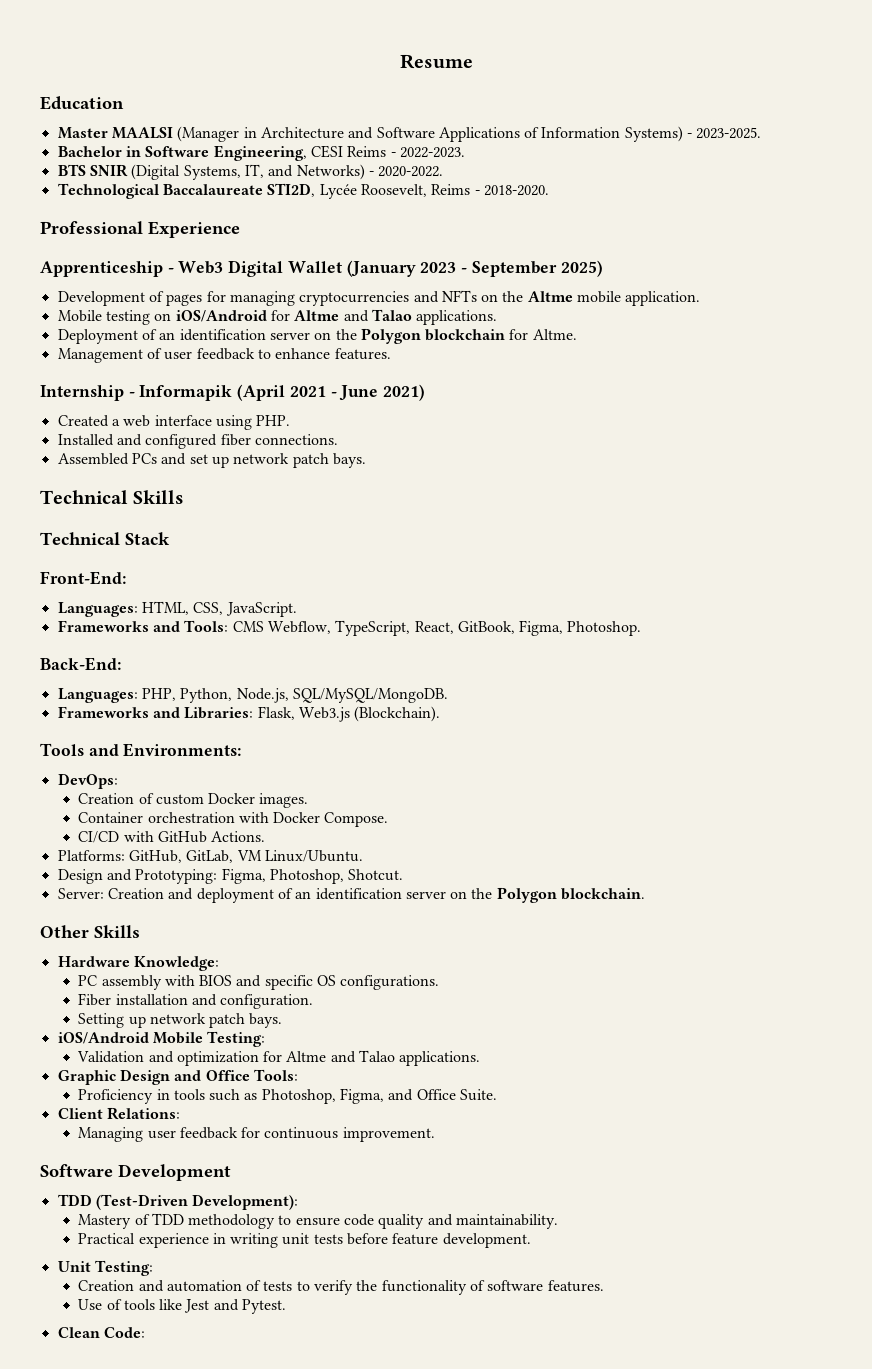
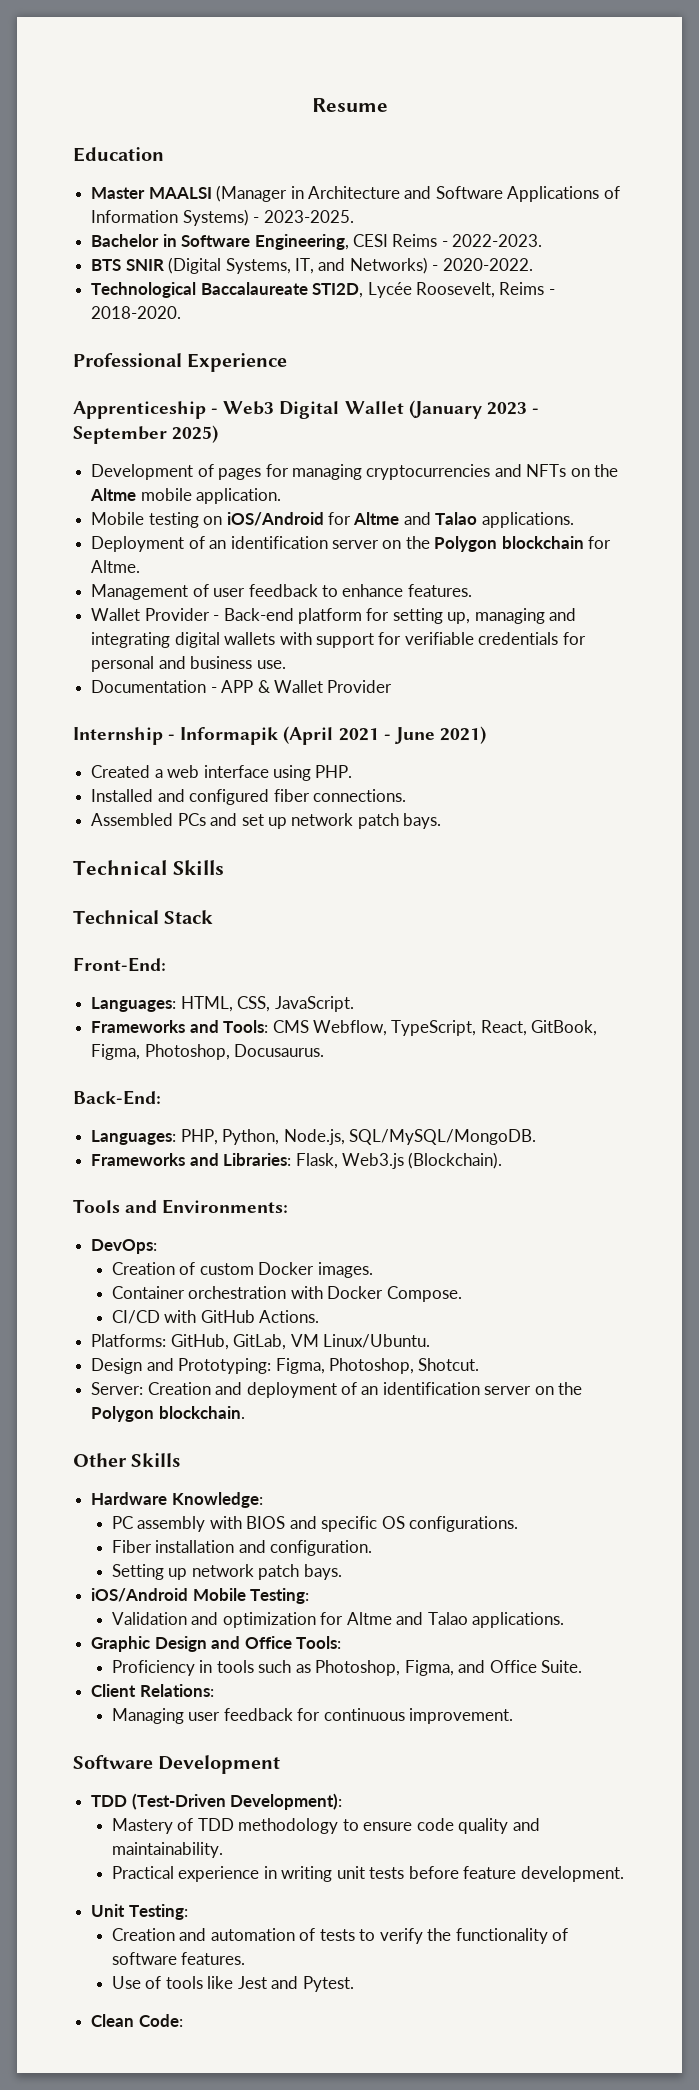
+ Wallet Provider - Back-end platform for setting up, managing and integrating digital wallets with support for verifiable credentials for personal and business use.
+ Documentation - APP & Wallet Provider
- Frameworks and Tools: CMS Webflow, TypeScript, React, GitBook, Figma, Photoshop.
+ Frameworks and Tools: CMS Webflow, TypeScript, React, GitBook, Figma, Photoshop, Docusaurus.

